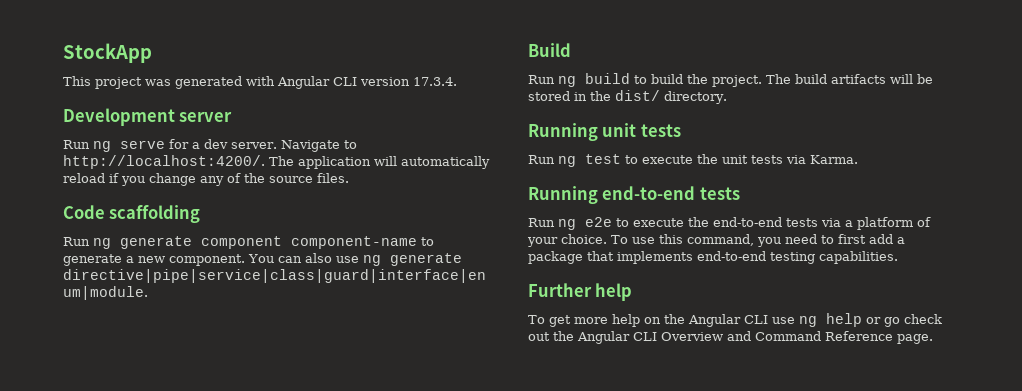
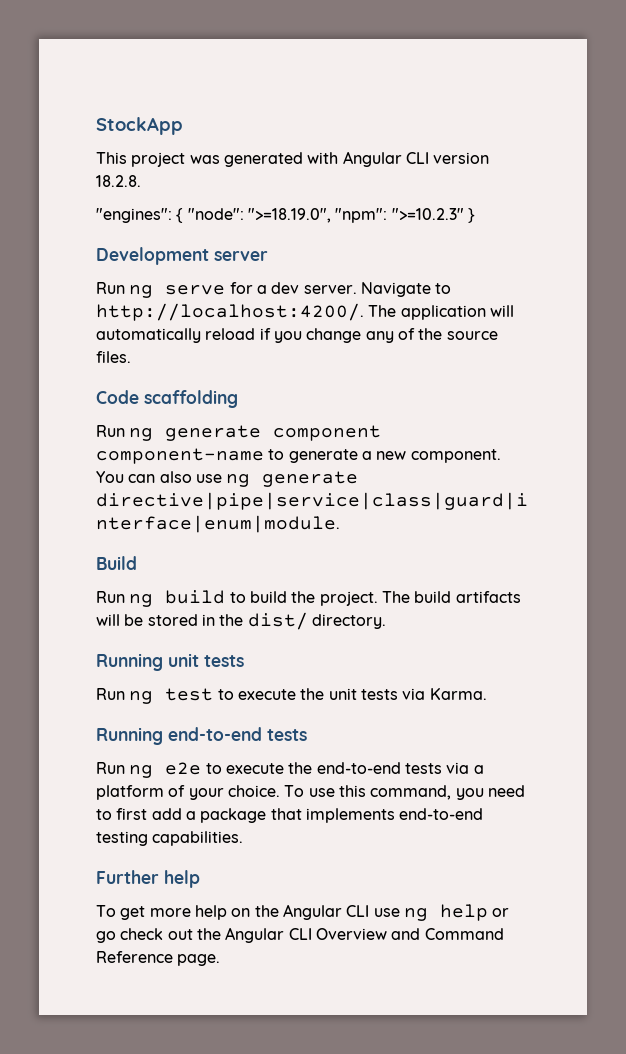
- This project was generated with Angular CLI version 17.3.4.
+ This project was generated with Angular CLI version 18.2.8.
+ "engines": { "node": ">=18.19.0", "npm": ">=10.2.3" }

